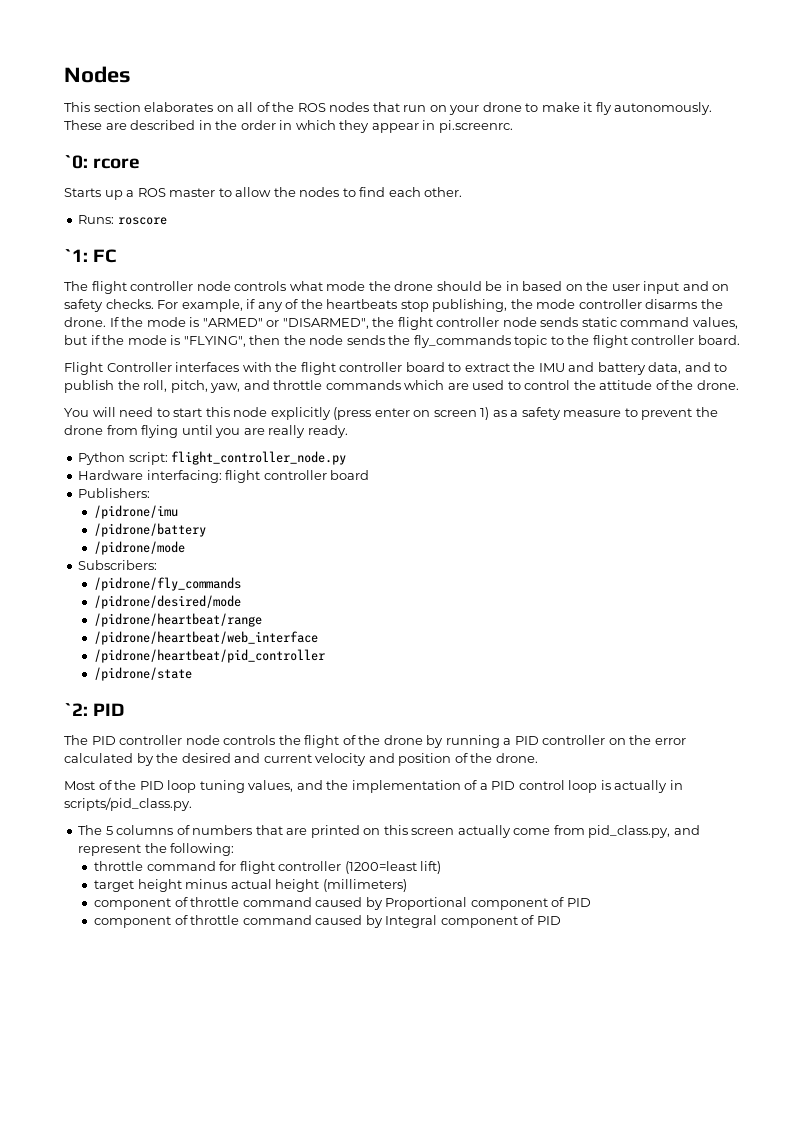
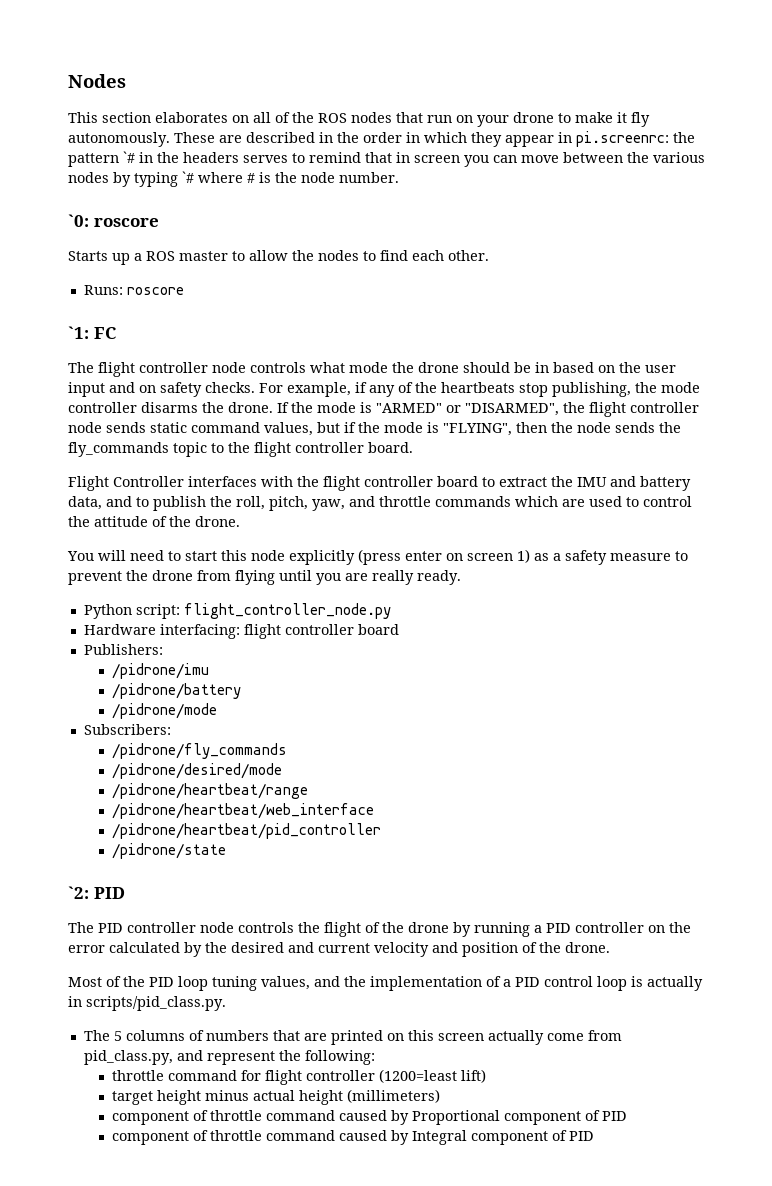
- These are described in the order in which they appear in pi.screenrc.
+ These are described in the order in which they appear in pi.screenrc: the pattern `# in the headers serves to remind that in screen you can move between the various nodes by typing `# where # is the node number.
- `0: rcore
+ `0: roscore

